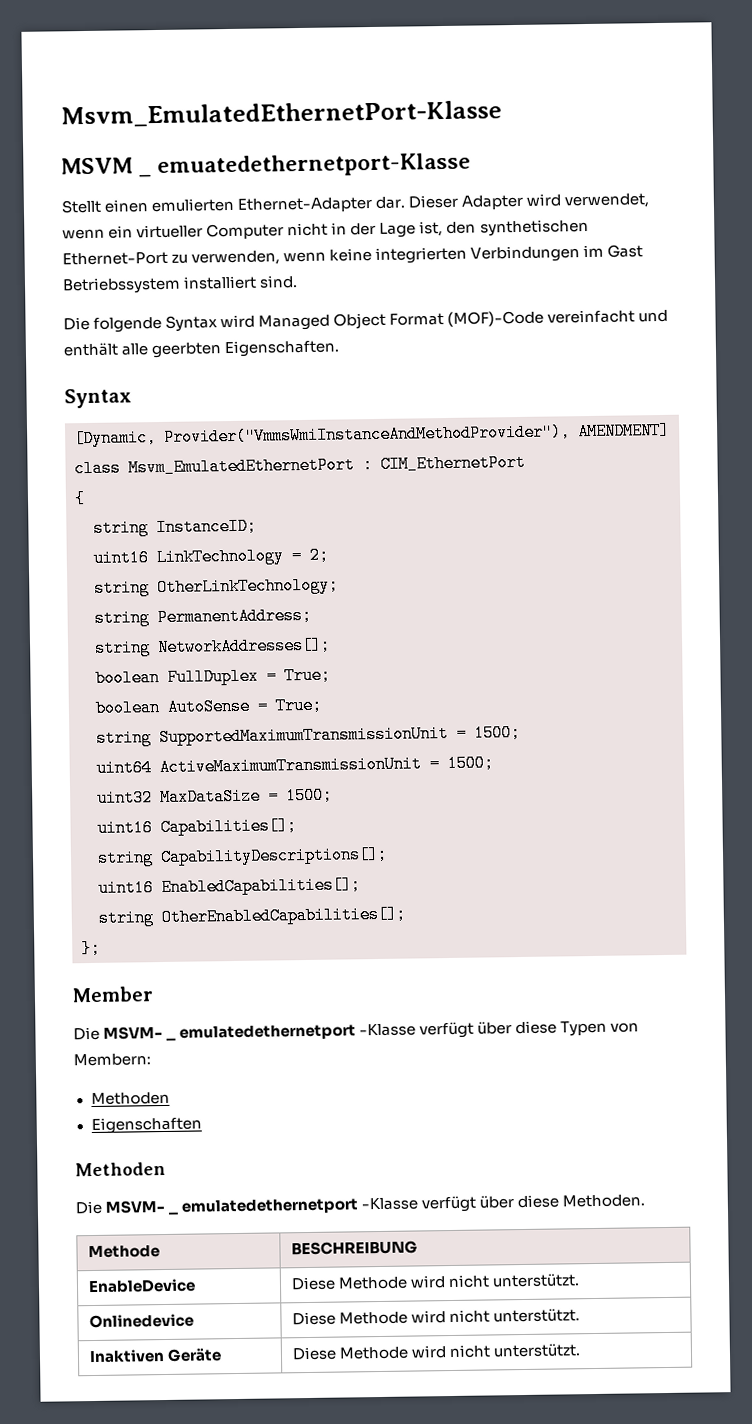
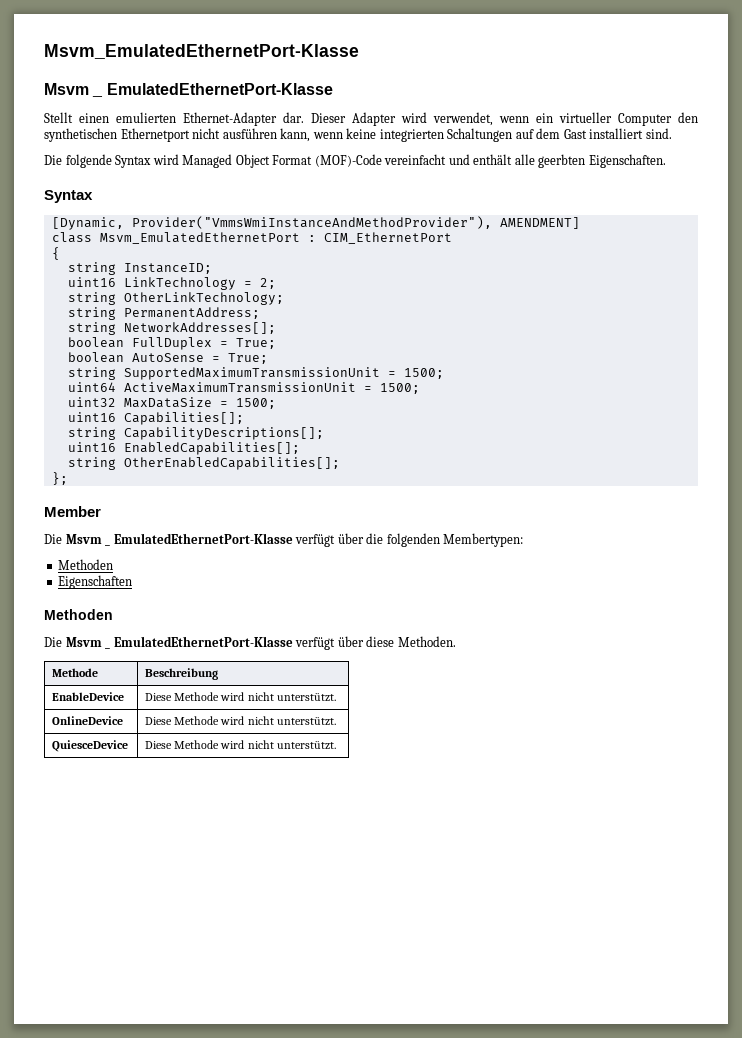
  Msvm_EmulatedEthernetPort-Klasse
- MSVM _ emuatedethernetport-Klasse
+ Msvm _ EmulatedEthernetPort-Klasse
- Dieser Adapter wird verwendet, wenn ein virtueller Computer nicht in der Lage ist, den synthetischen Ethernet-Port zu verwenden, wenn keine integrierten Verbindungen im Gast Betriebssystem installiert sind.
+ Dieser Adapter wird verwendet, wenn ein virtueller Computer den synthetischen Ethernetport nicht ausführen kann, wenn keine integrierten Schaltungen auf dem Gast installiert sind.
- Die MSVM- _ emulatedethernetport -Klasse verfügt über diese Typen von Membern:
+ Die Msvm _ EmulatedEthernetPort-Klasse verfügt über die folgenden Membertypen:
- Die MSVM- _ emulatedethernetport -Klasse verfügt über diese Methoden.
+ Die Msvm _ EmulatedEthernetPort-Klasse verfügt über diese Methoden.
- Methode | BESCHREIBUNG
+ Methode | Beschreibung
- Onlinedevice | Diese Methode wird nicht unterstützt.
- Inaktiven Geräte | Diese Methode wird nicht unterstützt.
+ OnlineDevice | Diese Methode wird nicht unterstützt.
+ QuiesceDevice | Diese Methode wird nicht unterstützt.

